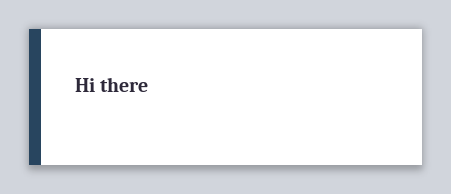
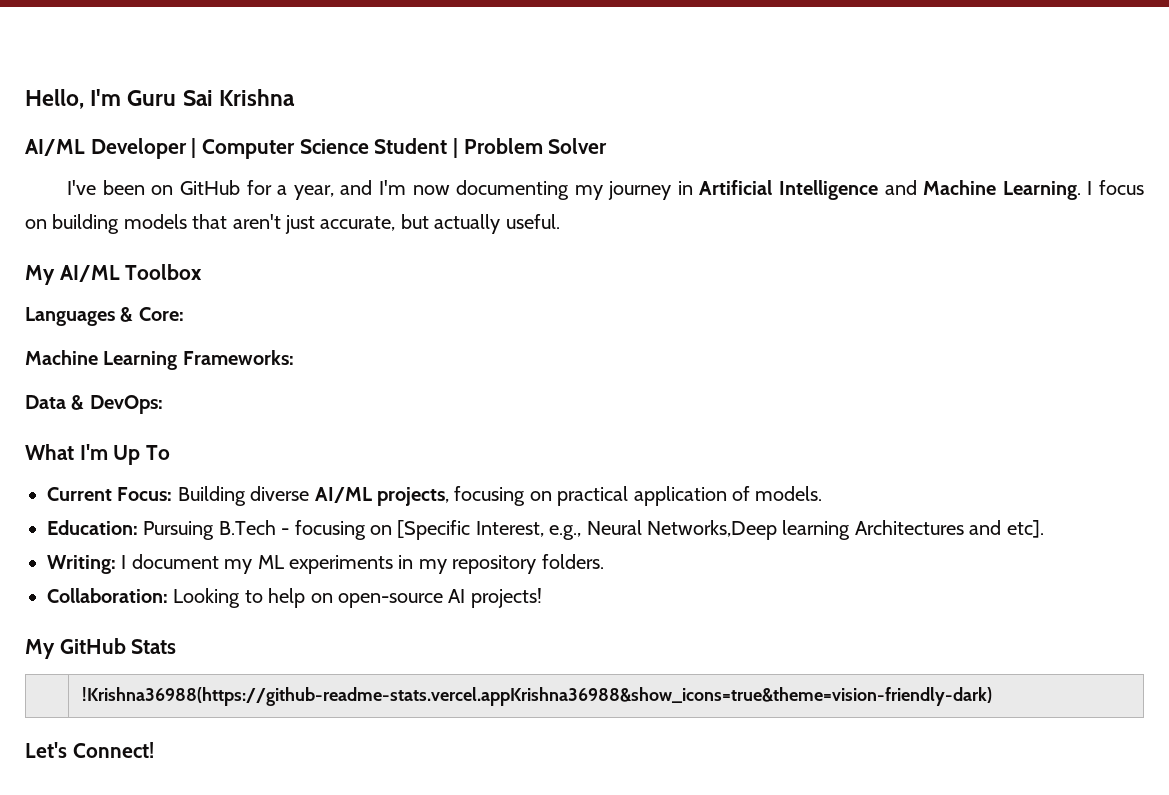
- Hi there
+ Hello, I'm Guru Sai Krishna
+ AI/ML Developer | Computer Science Student | Problem Solver
+ I've been on GitHub for a year, and I'm now documenting my journey in Artificial Intelligence and Machine Learning. I focus on building models that aren't just accurate, but actually useful.
+ My AI/ML Toolbox
+ Languages & Core:
+ Machine Learning Frameworks:
+ Data & DevOps:
+ What I'm Up To
+ Current Focus: Building diverse AI/ML projects, focusing on practical application of models.
+ Education: Pursuing B.Tech - focusing on [Specific Interest, e.g., Neural Networks,Deep learning Architectures and etc].
+ Writing: I document my ML experiments in my repository folders.
+ Collaboration: Looking to help on open-source AI projects!
+ My GitHub Stats
+ | !Krishna36988(https://github-readme-stats.vercel.appKrishna36988&show_icons=true&theme=vision-friendly-dark)
+ Let's Connect!

